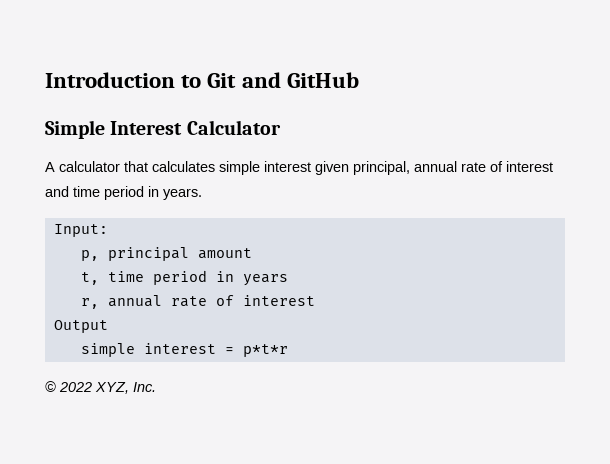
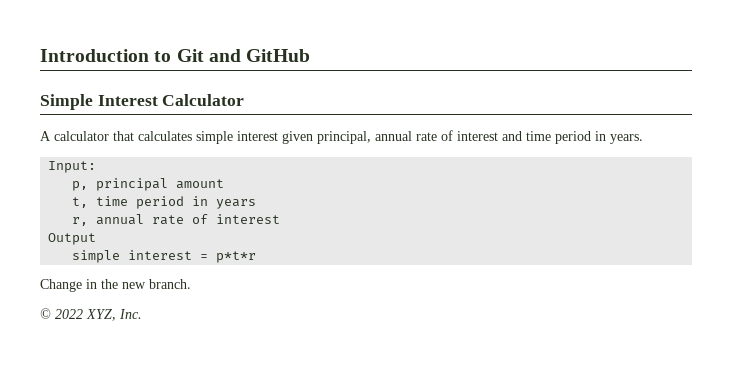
+ Change in the new branch.

